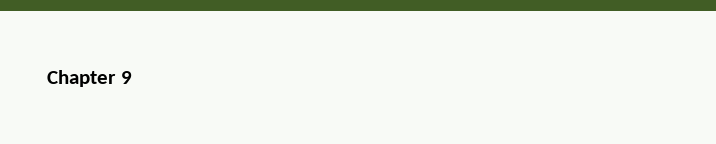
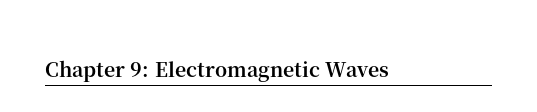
- Chapter 9
+ Chapter 9: Electromagnetic Waves

